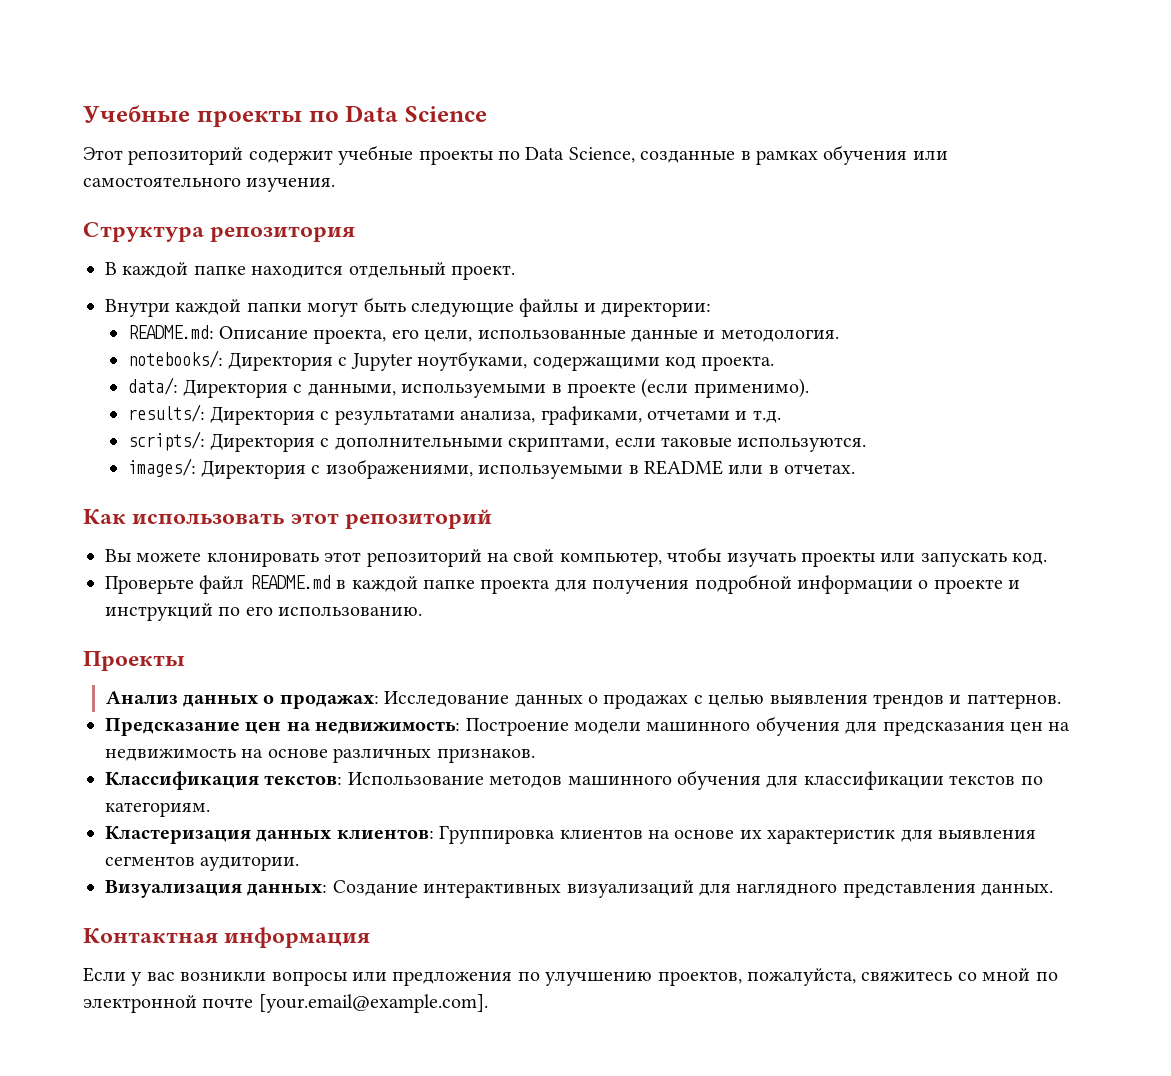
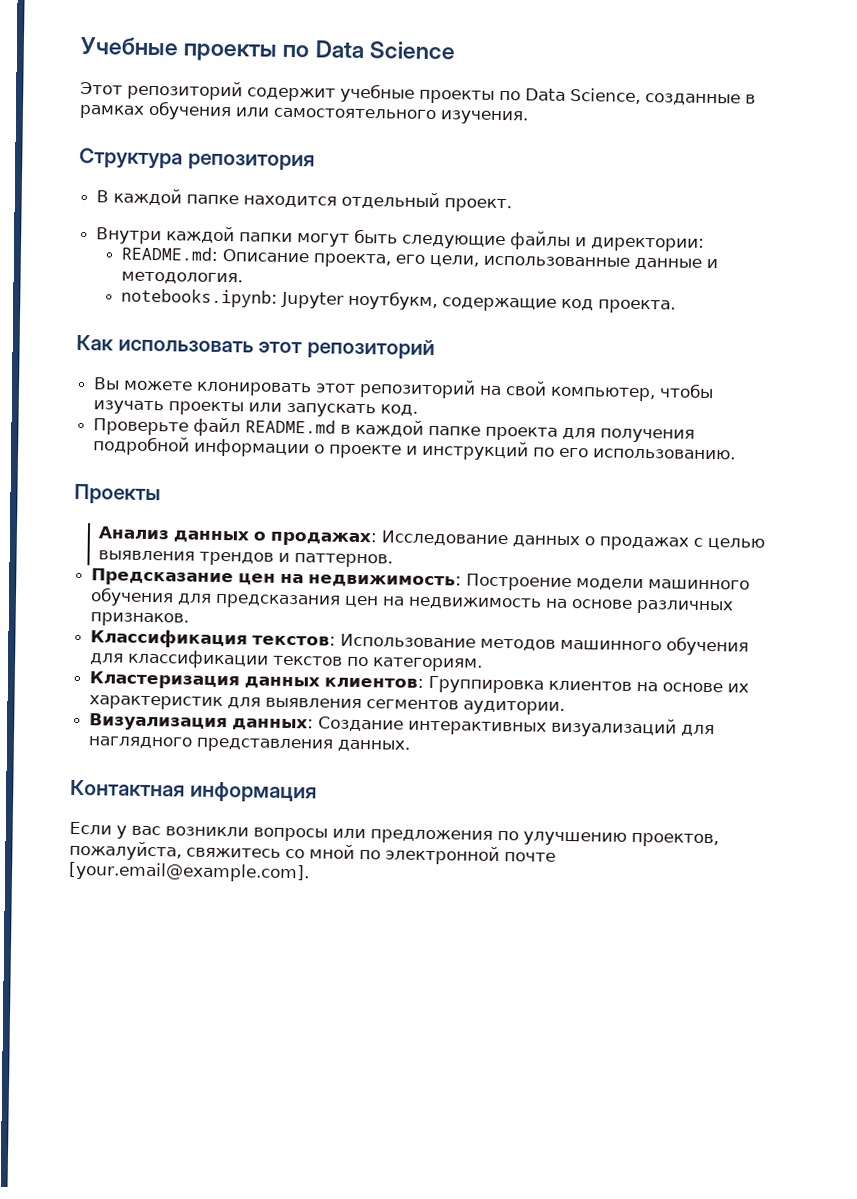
- notebooks/: Директория с Jupyter ноутбуками, содержащими код проекта.
- data/: Директория с данными, используемыми в проекте (если применимо).
- results/: Директория с результатами анализа, графиками, отчетами и т.д.
- scripts/: Директория с дополнительными скриптами, если таковые используются.
- images/: Директория с изображениями, используемыми в README или в отчетах.
+ notebooks.ipynb: Jupyter ноутбукм, содержащие код проекта.

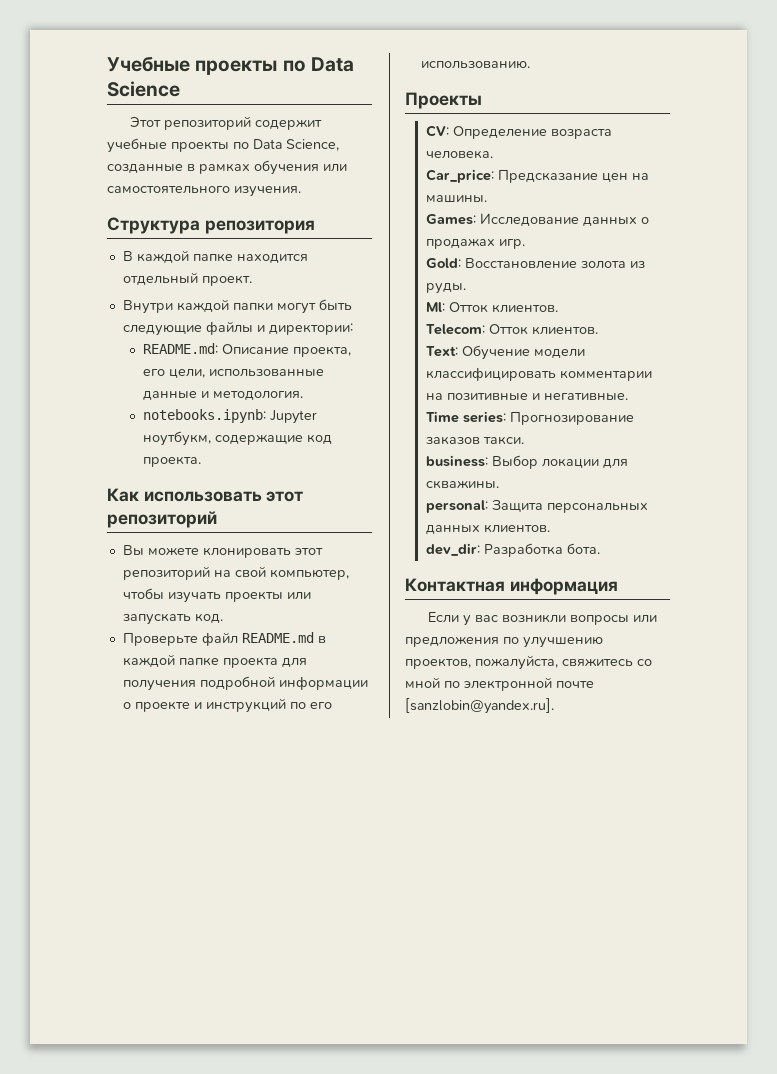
- Анализ данных о продажах: Исследование данных о продажах с целью выявления трендов и паттернов.
- Предсказание цен на недвижимость: Построение модели машинного обучения для предсказания цен на недвижимость на основе различных признаков.
- Классификация текстов: Использование методов машинного обучения для классификации текстов по категориям.
- Кластеризация данных клиентов: Группировка клиентов на основе их характеристик для выявления сегментов аудитории.
- Визуализация данных: Создание интерактивных визуализаций для наглядного представления данных.
+ CV: Определение возраста человека.
+ Car_price: Предсказание цен на машины.
+ Games: Исследование данных о продажах игр.
+ Gold: Восстановление золота из руды.
+ Ml: Отток клиентов.
+ Telecom: Отток клиентов.
+ Text: Обучение модели классифицировать комментарии на позитивные и негативные.
+ Time series: Прогнозирование заказов такси.
+ business: Выбор локации для скважины.
+ personal: Защита персональных данных клиентов.
+ dev_dir: Разработка бота.
- Если у вас возникли вопросы или предложения по улучшению проектов, пожалуйста, свяжитесь со мной по электронной почте [your.email@example.com].
+ Если у вас возникли вопросы или предложения по улучшению проектов, пожалуйста, свяжитесь со мной по электронной почте [sanzlobin@yandex.ru].

